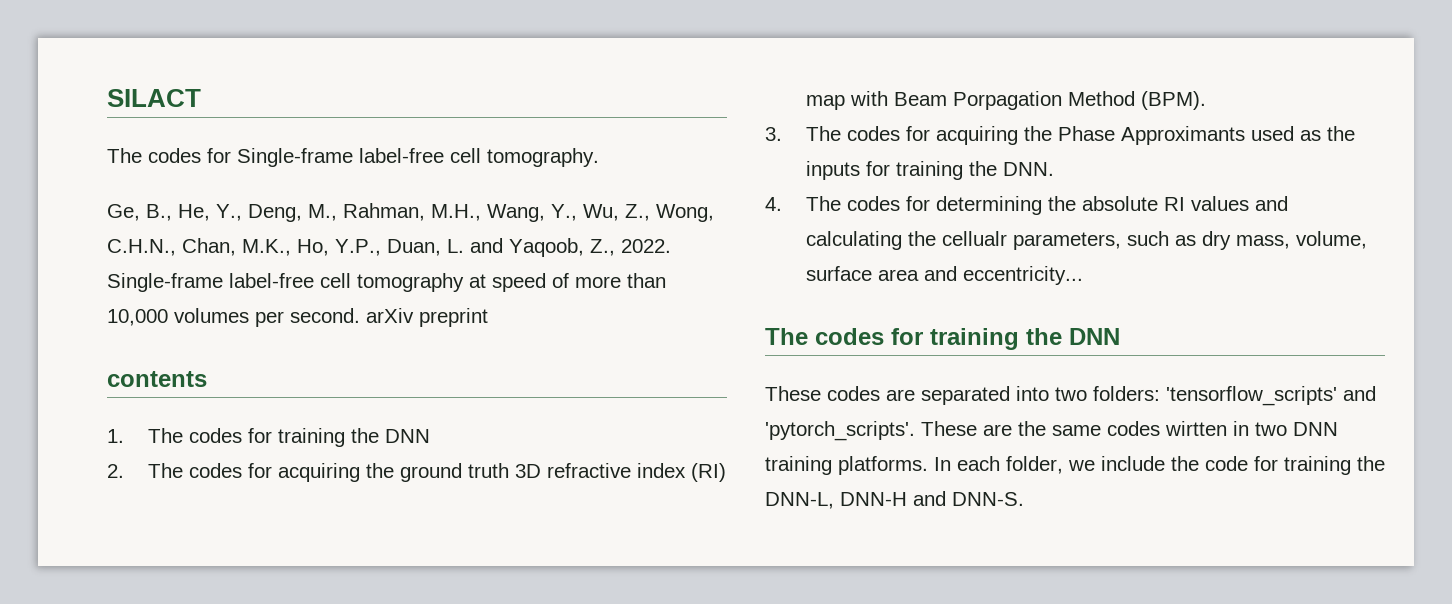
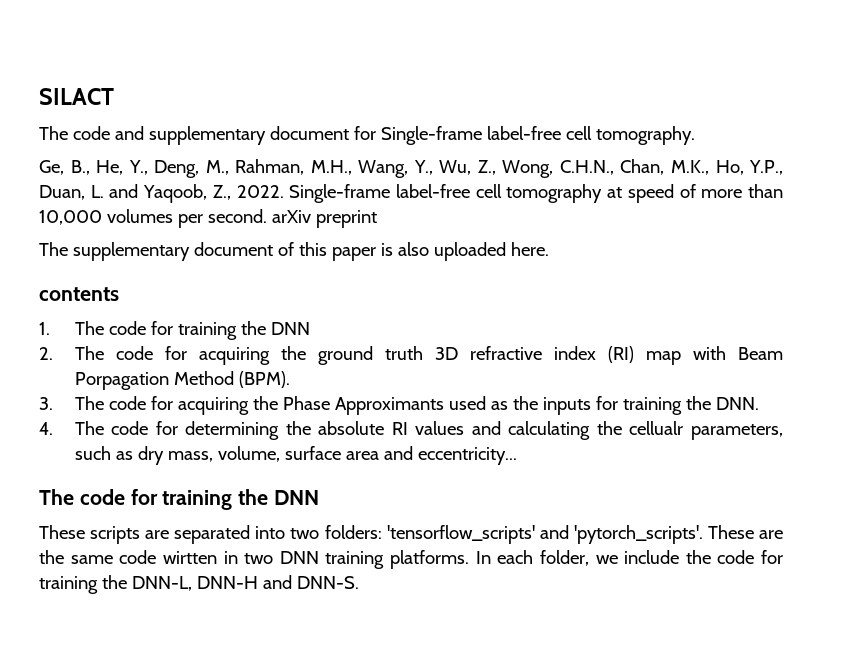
- The codes for Single-frame label-free cell tomography.
+ The code and supplementary document for Single-frame label-free cell tomography.
+ The supplementary document of this paper is also uploaded here.
- 1. The codes for training the DNN
+ 1. The code for training the DNN
- 2. The codes for acquiring the ground truth 3D refractive index (RI) map with Beam Porpagation Method (BPM).
+ 2. The code for acquiring the ground truth 3D refractive index (RI) map with Beam Porpagation Method (BPM).
- 3. The codes for acquiring the Phase Approximants used as the inputs for training the DNN.
+ 3. The code for acquiring the Phase Approximants used as the inputs for training the DNN.
- 4. The codes for determining the absolute RI values and calculating the cellualr parameters, such as dry mass, volume, surface area and eccentricity...
- The codes for training the DNN
+ 4. The code for determining the absolute RI values and calculating the cellualr parameters, such as dry mass, volume, surface area and eccentricity...
+ The code for training the DNN
- These codes are separated into two folders: 'tensorflow_scripts' and 'pytorch_scripts'.
+ These scripts are separated into two folders: 'tensorflow_scripts' and 'pytorch_scripts'.
- These are the same codes wirtten in two DNN training platforms.
+ These are the same code wirtten in two DNN training platforms.

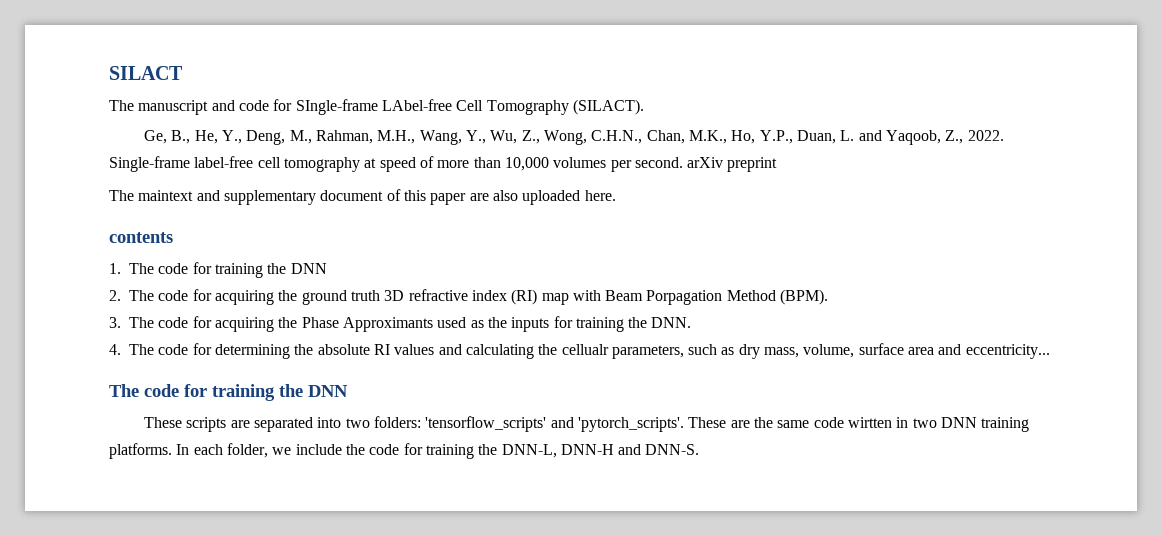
- The code and supplementary document for Single-frame label-free cell tomography.
+ The manuscript and code for SIngle-frame LAbel-free Cell Tomography (SILACT).
- The supplementary document of this paper is also uploaded here.
+ The maintext and supplementary document of this paper are also uploaded here.

